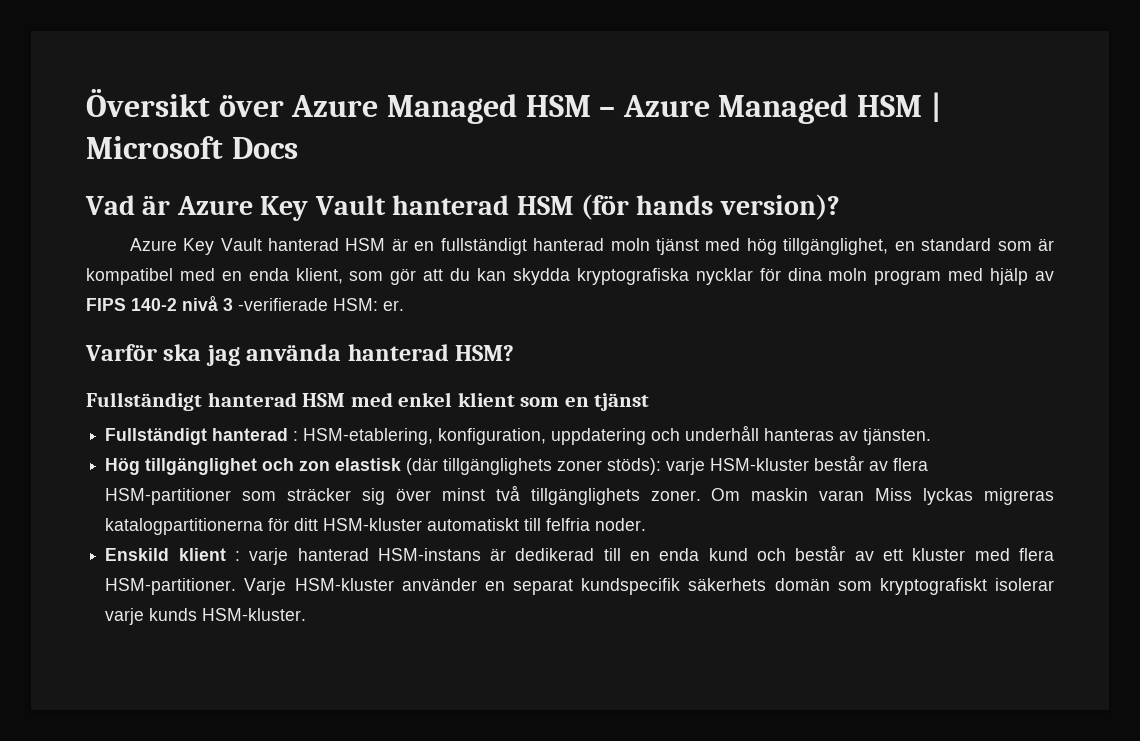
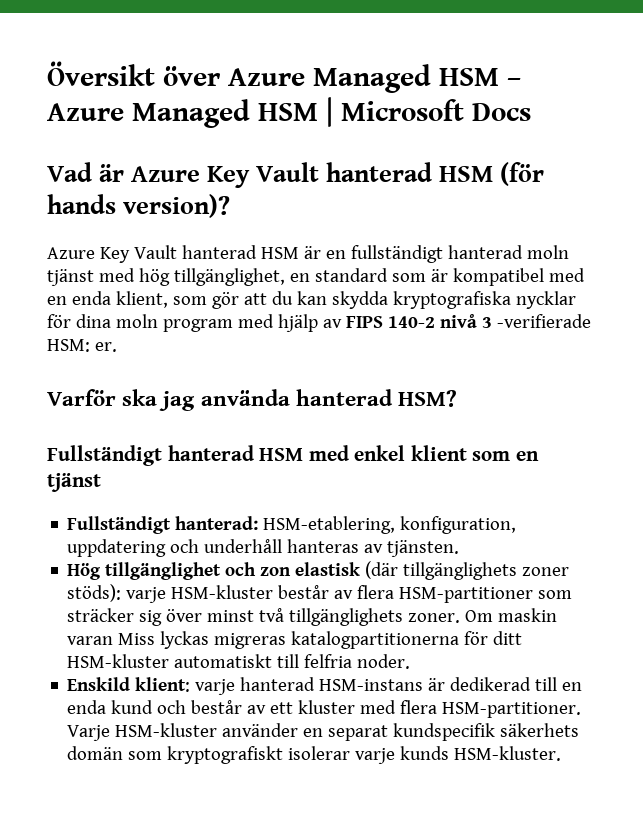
- Fullständigt hanterad : HSM-etablering, konfiguration, uppdatering och underhåll hanteras av tjänsten.
+ Fullständigt hanterad: HSM-etablering, konfiguration, uppdatering och underhåll hanteras av tjänsten.
- Enskild klient : varje hanterad HSM-instans är dedikerad till en enda kund och består av ett kluster med flera HSM-partitioner.
+ Enskild klient: varje hanterad HSM-instans är dedikerad till en enda kund och består av ett kluster med flera HSM-partitioner.

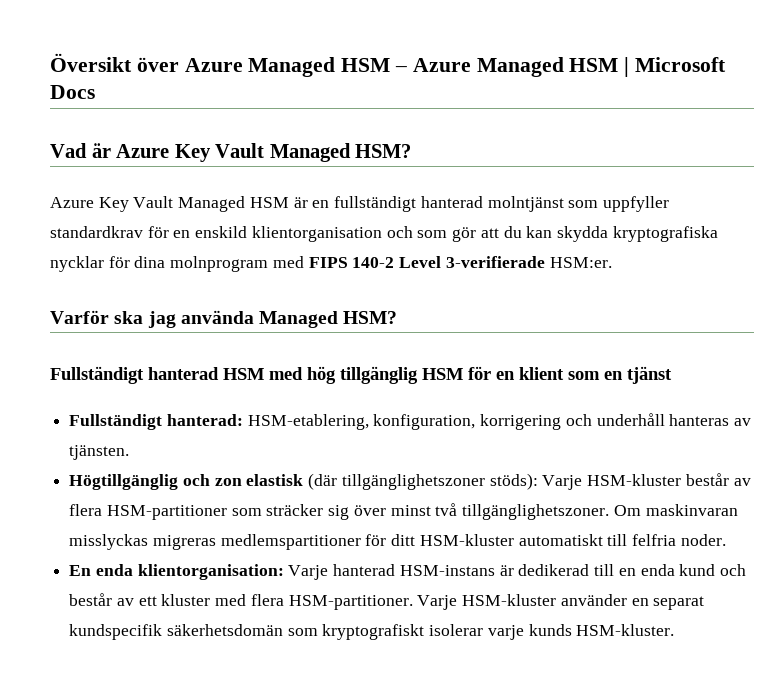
- Vad är Azure Key Vault hanterad HSM (för hands version)?
- Azure Key Vault hanterad HSM är en fullständigt hanterad moln tjänst med hög tillgänglighet, en standard som är kompatibel med en enda klient, som gör att du kan skydda kryptografiska nycklar för dina moln program med hjälp av FIPS 140-2 nivå 3 -verifierade HSM: er.
+ Vad är Azure Key Vault Managed HSM?
+ Azure Key Vault Managed HSM är en fullständigt hanterad molntjänst som uppfyller standardkrav för en enskild klientorganisation och som gör att du kan skydda kryptografiska nycklar för dina molnprogram med FIPS 140-2 Level 3-verifierade HSM:er.
- Varför ska jag använda hanterad HSM?
+ Varför ska jag använda Managed HSM?
- Fullständigt hanterad HSM med enkel klient som en tjänst
+ Fullständigt hanterad HSM med hög tillgänglig HSM för en klient som en tjänst
- Fullständigt hanterad: HSM-etablering, konfiguration, uppdatering och underhåll hanteras av tjänsten.
+ Fullständigt hanterad: HSM-etablering, konfiguration, korrigering och underhåll hanteras av tjänsten.
- Hög tillgänglighet och zon elastisk (där tillgänglighets zoner stöds): varje HSM-kluster består av flera HSM-partitioner som sträcker sig över minst två tillgänglighets zoner. Om maskin varan Miss lyckas migreras katalogpartitionerna för ditt HSM-kluster automatiskt till felfria noder.
+ Högtillgänglig och zon elastisk (där tillgänglighetszoner stöds): Varje HSM-kluster består av flera HSM-partitioner som sträcker sig över minst två tillgänglighetszoner. Om maskinvaran misslyckas migreras medlemspartitioner för ditt HSM-kluster automatiskt till felfria noder.
- Enskild klient: varje hanterad HSM-instans är dedikerad till en enda kund och består av ett kluster med flera HSM-partitioner.
+ En enda klientorganisation: Varje hanterad HSM-instans är dedikerad till en enda kund och består av ett kluster med flera HSM-partitioner.
- Varje HSM-kluster använder en separat kundspecifik säkerhets domän som kryptografiskt isolerar varje kunds HSM-kluster.
+ Varje HSM-kluster använder en separat kundspecifik säkerhetsdomän som kryptografiskt isolerar varje kunds HSM-kluster.

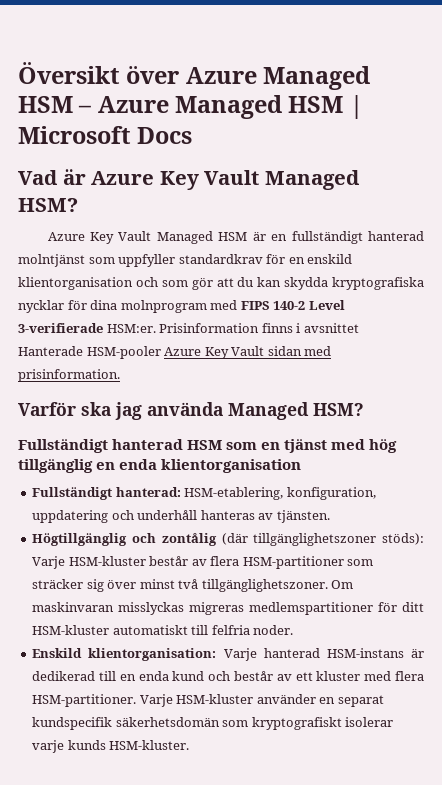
+ Prisinformation finns i avsnittet Hanterade HSM-pooler Azure Key Vault sidan med prisinformation.
- Fullständigt hanterad HSM med hög tillgänglig HSM för en klient som en tjänst
+ Fullständigt hanterad HSM som en tjänst med hög tillgänglig en enda klientorganisation
- Fullständigt hanterad: HSM-etablering, konfiguration, korrigering och underhåll hanteras av tjänsten.
+ Fullständigt hanterad: HSM-etablering, konfiguration, uppdatering och underhåll hanteras av tjänsten.
- Högtillgänglig och zon elastisk (där tillgänglighetszoner stöds): Varje HSM-kluster består av flera HSM-partitioner som sträcker sig över minst två tillgänglighetszoner.
+ Högtillgänglig och zontålig (där tillgänglighetszoner stöds): Varje HSM-kluster består av flera HSM-partitioner som sträcker sig över minst två tillgänglighetszoner.
- En enda klientorganisation: Varje hanterad HSM-instans är dedikerad till en enda kund och består av ett kluster med flera HSM-partitioner.
+ Enskild klientorganisation: Varje hanterad HSM-instans är dedikerad till en enda kund och består av ett kluster med flera HSM-partitioner.

